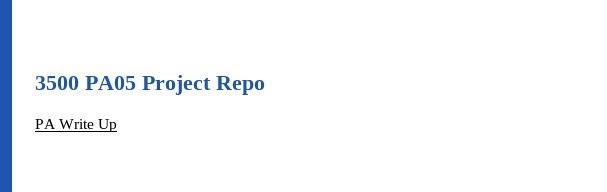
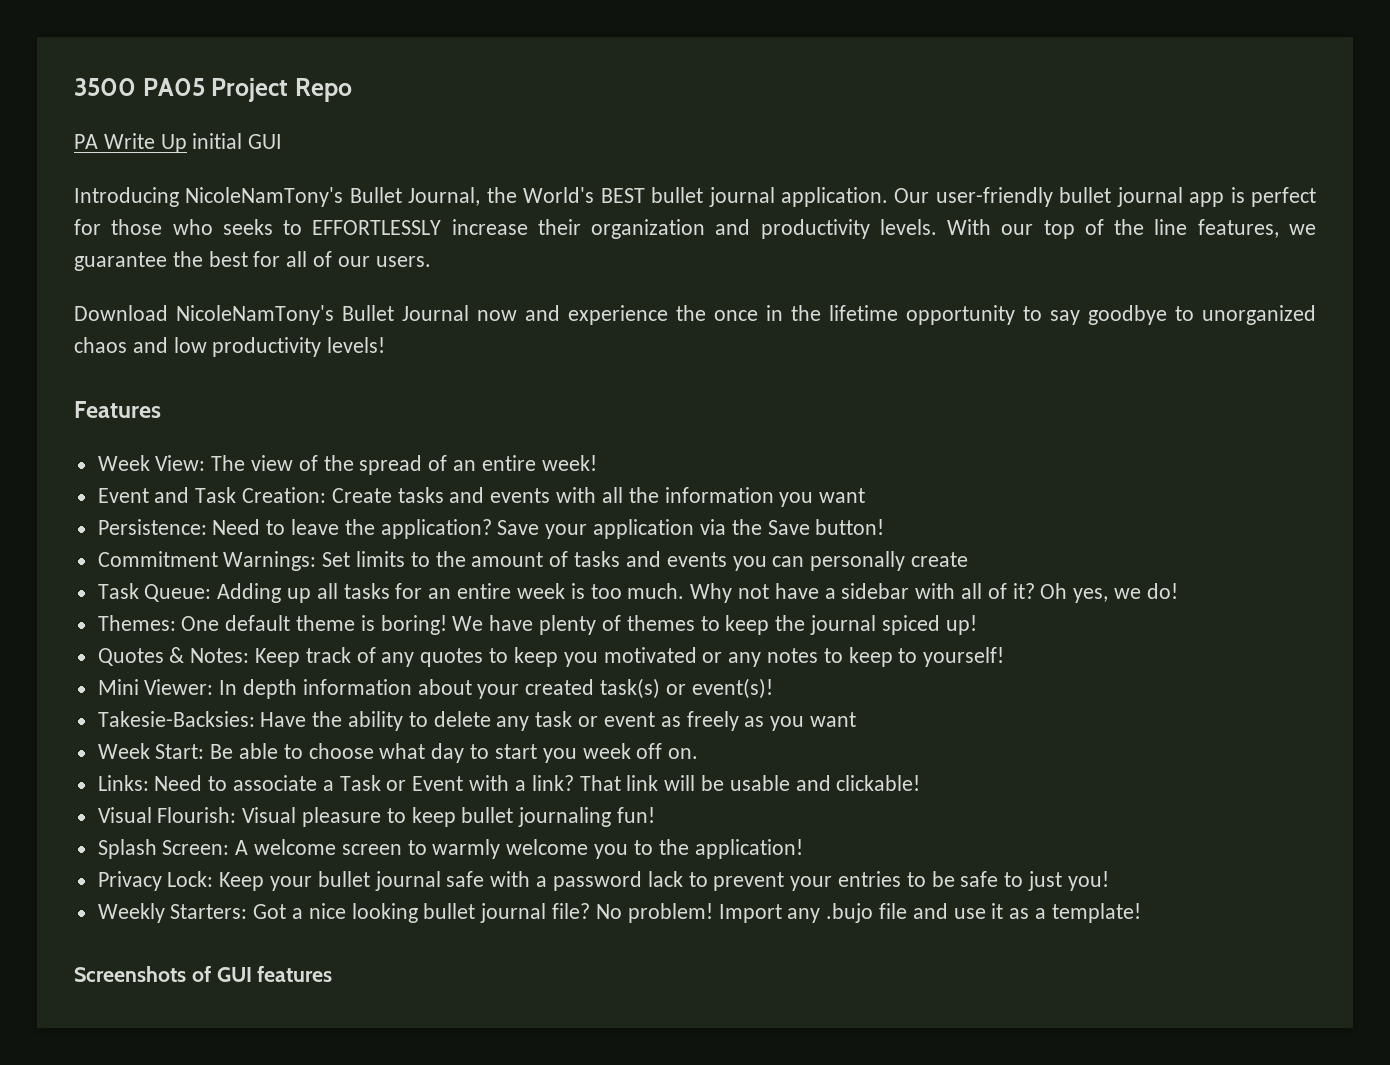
- PA Write Up
+ PA Write Up initial GUI
+ Introducing NicoleNamTony's Bullet Journal, the World's BEST bullet journal application. Our user-friendly bullet journal app is perfect for those who seeks to EFFORTLESSLY increase their organization and productivity levels. With our top of the line features, we guarantee the best for all of our users.
+ Download NicoleNamTony's Bullet Journal now and experience the once in the lifetime opportunity to say goodbye to unorganized chaos and low productivity levels!
+ Features
+ Week View: The view of the spread of an entire week!
+ Event and Task Creation: Create tasks and events with all the information you want
+ Persistence: Need to leave the application? Save your application via the Save button!
+ Commitment Warnings: Set limits to the amount of tasks and events you can personally create
+ Task Queue: Adding up all tasks for an entire week is too much. Why not have a sidebar with all of it? Oh yes, we do!
+ Themes: One default theme is boring! We have plenty of themes to keep the journal spiced up!
+ Quotes & Notes: Keep track of any quotes to keep you motivated or any notes to keep to yourself!
+ Mini Viewer: In depth information about your created task(s) or event(s)!
+ Takesie-Backsies: Have the ability to delete any task or event as freely as you want
+ Week Start: Be able to choose what day to start you week off on.
+ Links: Need to associate a Task or Event with a link? That link will be usable and clickable!
+ Visual Flourish: Visual pleasure to keep bullet journaling fun!
+ Splash Screen: A welcome screen to warmly welcome you to the application!
+ Privacy Lock: Keep your bullet journal safe with a password lack to prevent your entries to be safe to just you!
+ Weekly Starters: Got a nice looking bullet journal file? No problem! Import any .bujo file and use it as a template!
+ Screenshots of GUI features

